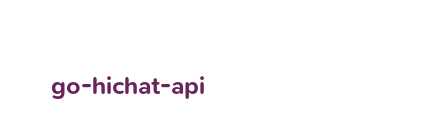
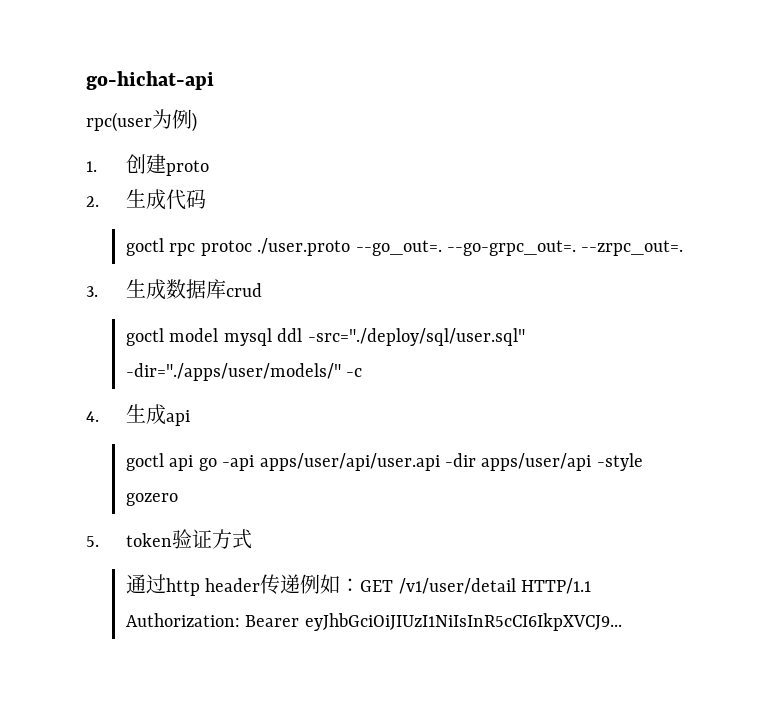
+ rpc(user为例)
+ 1.创建proto
+ 2.生成代码
+ goctl rpc protoc ./user.proto --go_out=. --go-grpc_out=. --zrpc_out=.
+ 3.生成数据库crud
+ goctl model mysql ddl -src="./deploy/sql/user.sql" -dir="./apps/user/models/" -c
+ 4.生成api
+ goctl api go -api apps/user/api/user.api -dir apps/user/api -style gozero
+ 5. token验证方式
+ 通过http header传递例如：GET /v1/user/detail HTTP/1.1 Authorization: Bearer eyJhbGciOiJIUzI1NiIsInR5cCI6IkpXVCJ9...

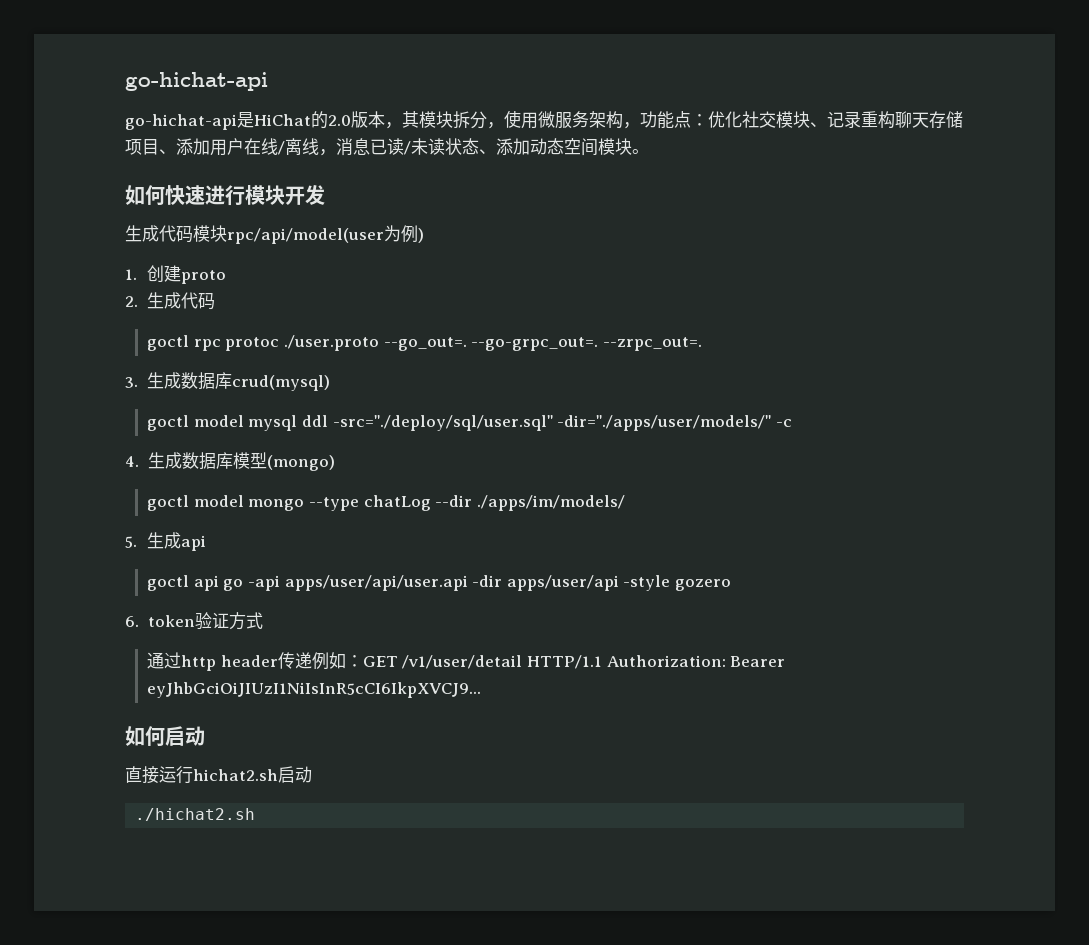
- rpc(user为例)
+ go-hichat-api是HiChat的2.0版本，其模块拆分，使用微服务架构，功能点：优化社交模块、记录重构聊天存储项目、添加用户在线/离线，消息已读/未读状态、添加动态空间模块。
+ 如何快速进行模块开发
+ 生成代码模块rpc/api/model(user为例)
- 3.生成数据库crud
+ 3.生成数据库crud(mysql)
- 4.生成api
+ 4.生成数据库模型(mongo)
+ goctl model mongo --type chatLog --dir ./apps/im/models/
+ 5.生成api
- 5. token验证方式
+ 6. token验证方式
+ 如何启动
+ 直接运行hichat2.sh启动
+ ./hichat2.sh

